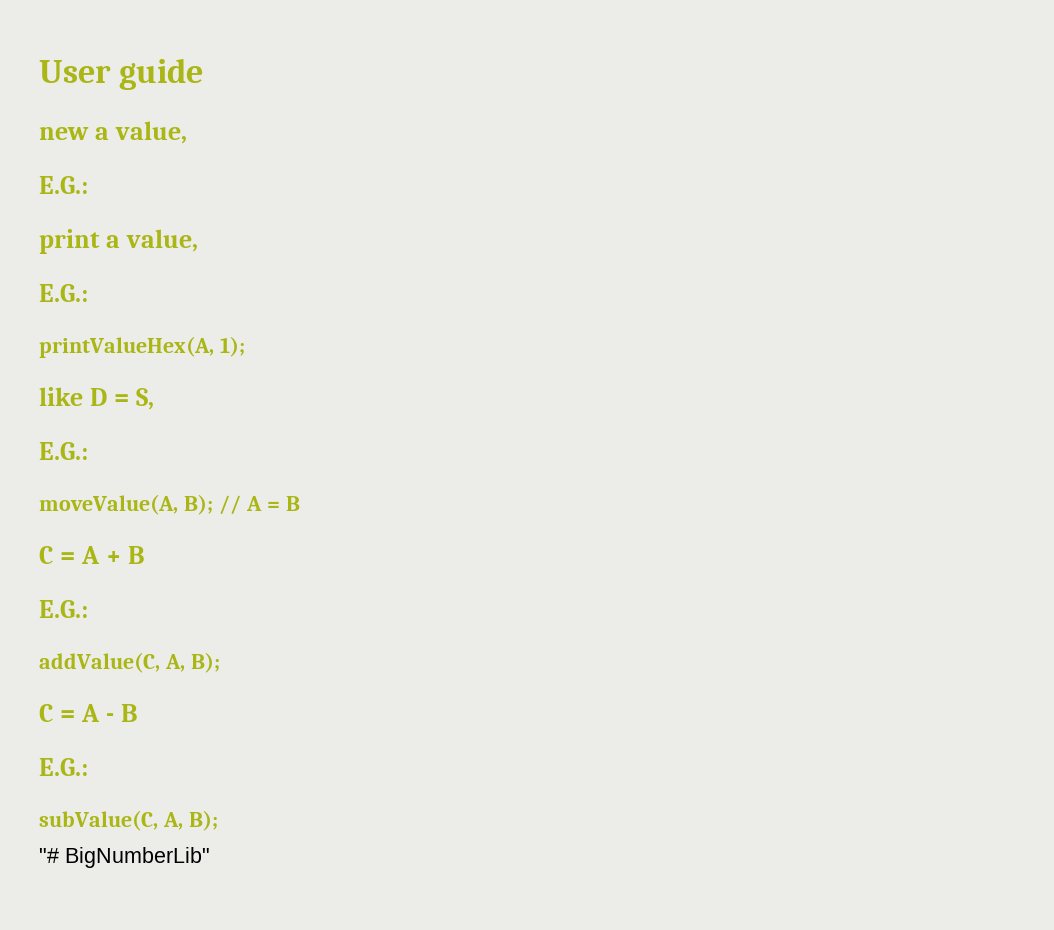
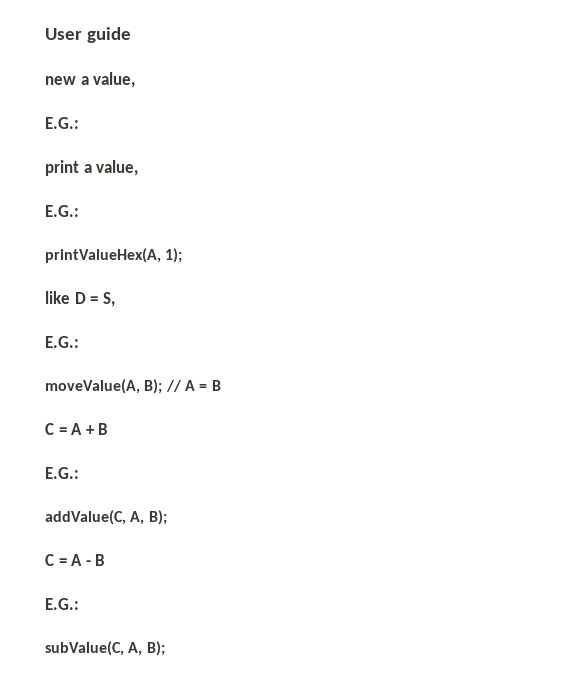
- "# BigNumberLib"

